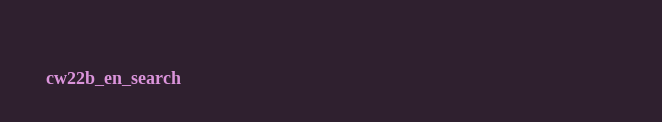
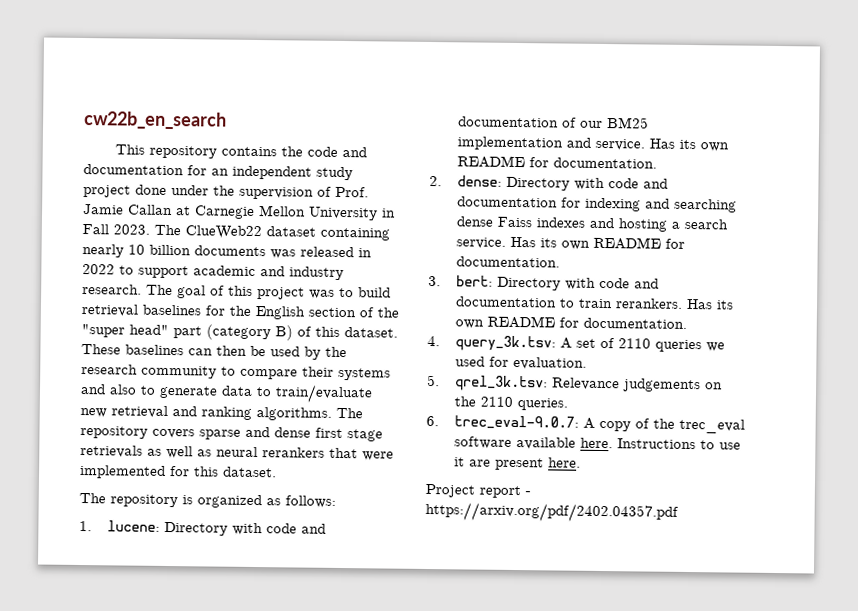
+ This repository contains the code and documentation for an independent study project done under the supervision of Prof. Jamie Callan at Carnegie Mellon University in Fall 2023. The ClueWeb22 dataset containing nearly 10 billion documents was released in 2022 to support academic and industry research. The goal of this project was to build retrieval baselines for the English section of the "super head" part (category B) of this dataset. These baselines can then be used by the research community to compare their systems and also to generate data to train/evaluate new retrieval and ranking algorithms. The repository covers sparse and dense first stage retrievals as well as neural rerankers that were implemented for this dataset.
+ The repository is organized as follows:
+ 1. lucene: Directory with code and documentation of our BM25 implementation and service. Has its own README for documentation.
+ 2. dense: Directory with code and documentation for indexing and searching dense Faiss indexes and hosting a search service. Has its own README for documentation.
+ 3. bert: Directory with code and documentation to train rerankers. Has its own README for documentation.
+ 4. query_3k.tsv: A set of 2110 queries we used for evaluation.
+ 5. qrel_3k.tsv: Relevance judgements on the 2110 queries.
+ 6. trec_eval-9.0.7: A copy of the trec_eval software available here. Instructions to use it are present here.
+ Project report - https://arxiv.org/pdf/2402.04357.pdf

